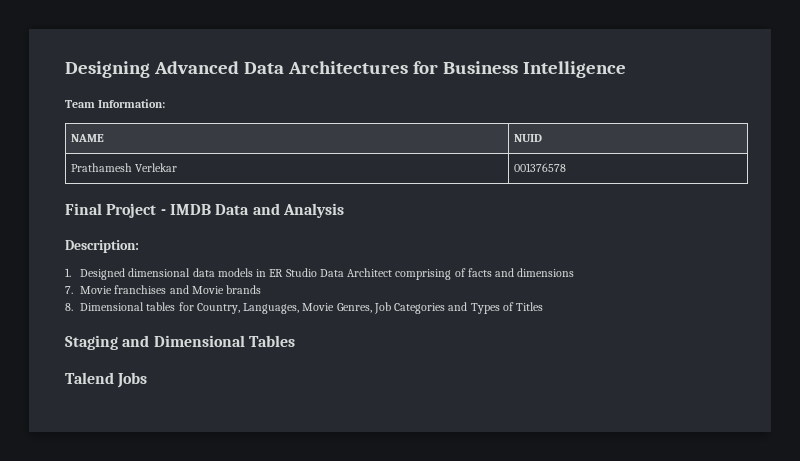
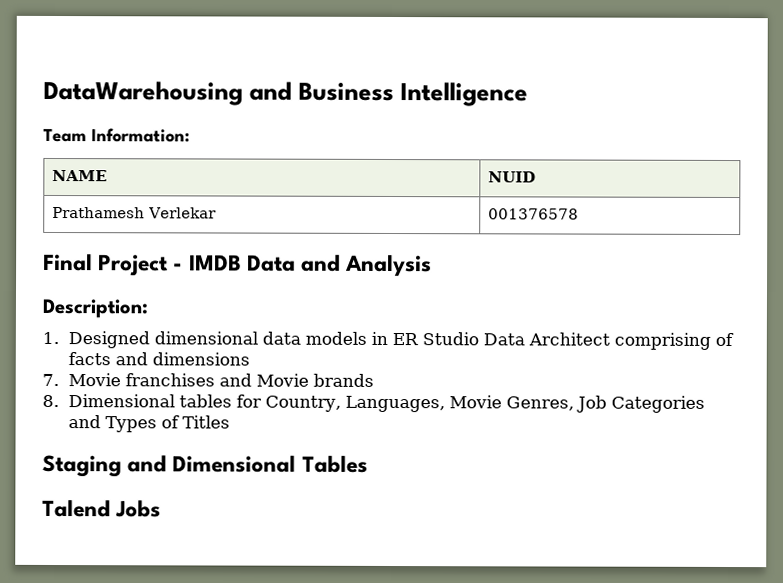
- Designing Advanced Data Architectures for Business Intelligence
+ DataWarehousing and Business Intelligence

